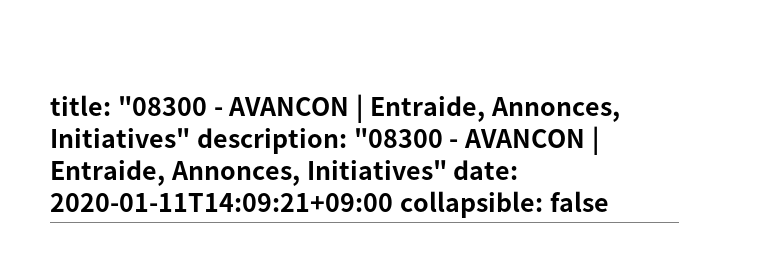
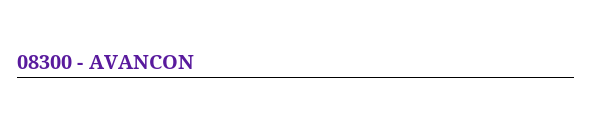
- title: "08300 - AVANCON | Entraide, Annonces, Initiatives" description: "08300 - AVANCON | Entraide, Annonces, Initiatives" date: 2020-01-11T14:09:21+09:00 collapsible: false
+ 08300 - AVANCON

